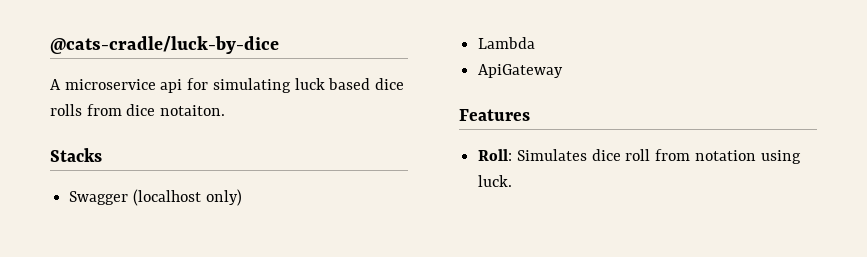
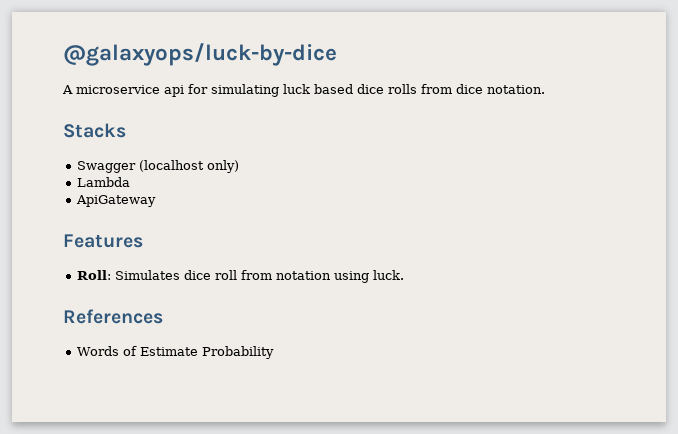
- @cats-cradle/luck-by-dice
+ @galaxyops/luck-by-dice
- A microservice api for simulating luck based dice rolls from dice notaiton.
+ A microservice api for simulating luck based dice rolls from dice notation.
+ References
+ Words of Estimate Probability

